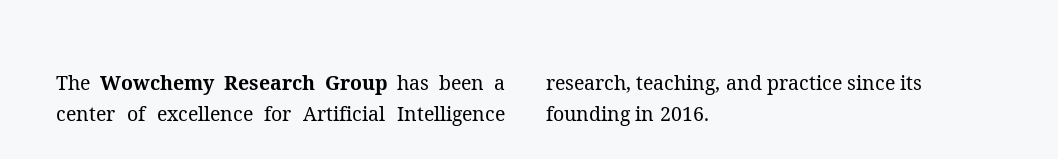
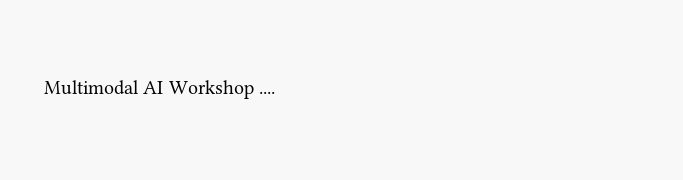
- The Wowchemy Research Group has been a center of excellence for Artificial Intelligence research, teaching, and practice since its founding in 2016.
+ Multimodal AI Workshop ....

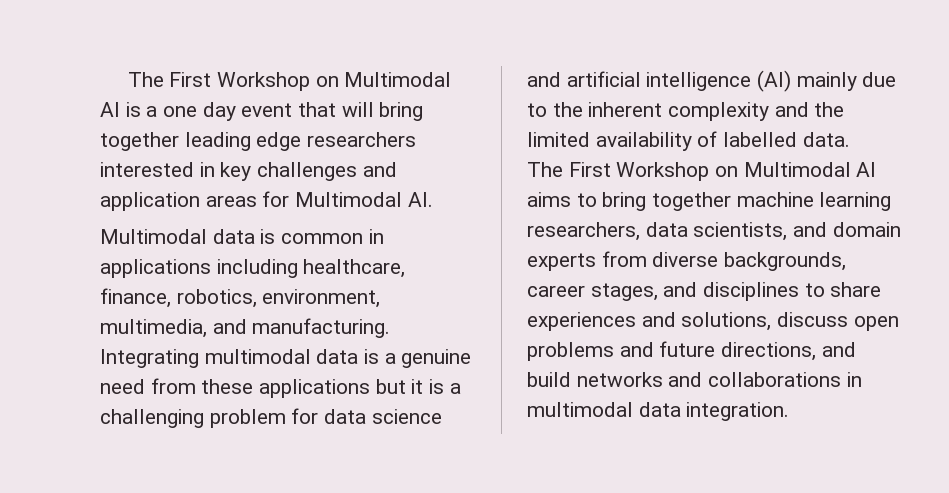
- Multimodal AI Workshop ....
+ The First Workshop on Multimodal AI is a one day event that will bring together leading edge researchers interested in key challenges and application areas for Multimodal AI.
+ Multimodal data is common in applications including healthcare, finance, robotics, environment, multimedia, and manufacturing. Integrating multimodal data is a genuine need from these applications but it is a challenging problem for data science and artificial intelligence (AI) mainly due to the inherent complexity and the limited availability of labelled data.
+ The First Workshop on Multimodal AI aims to bring together machine learning researchers, data scientists, and domain experts from diverse backgrounds, career stages, and disciplines to share experiences and solutions, discuss open problems and future directions, and build networks and collaborations in multimodal data integration.

